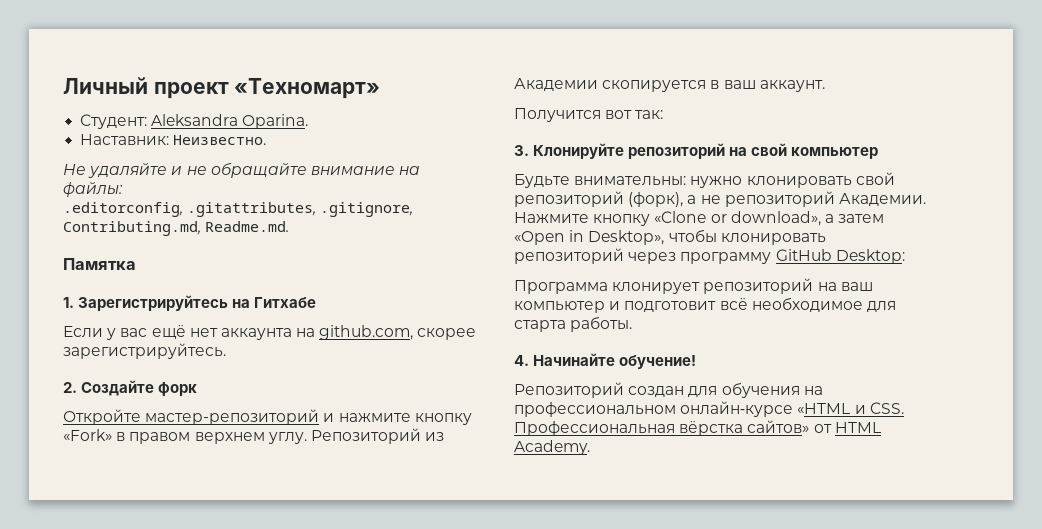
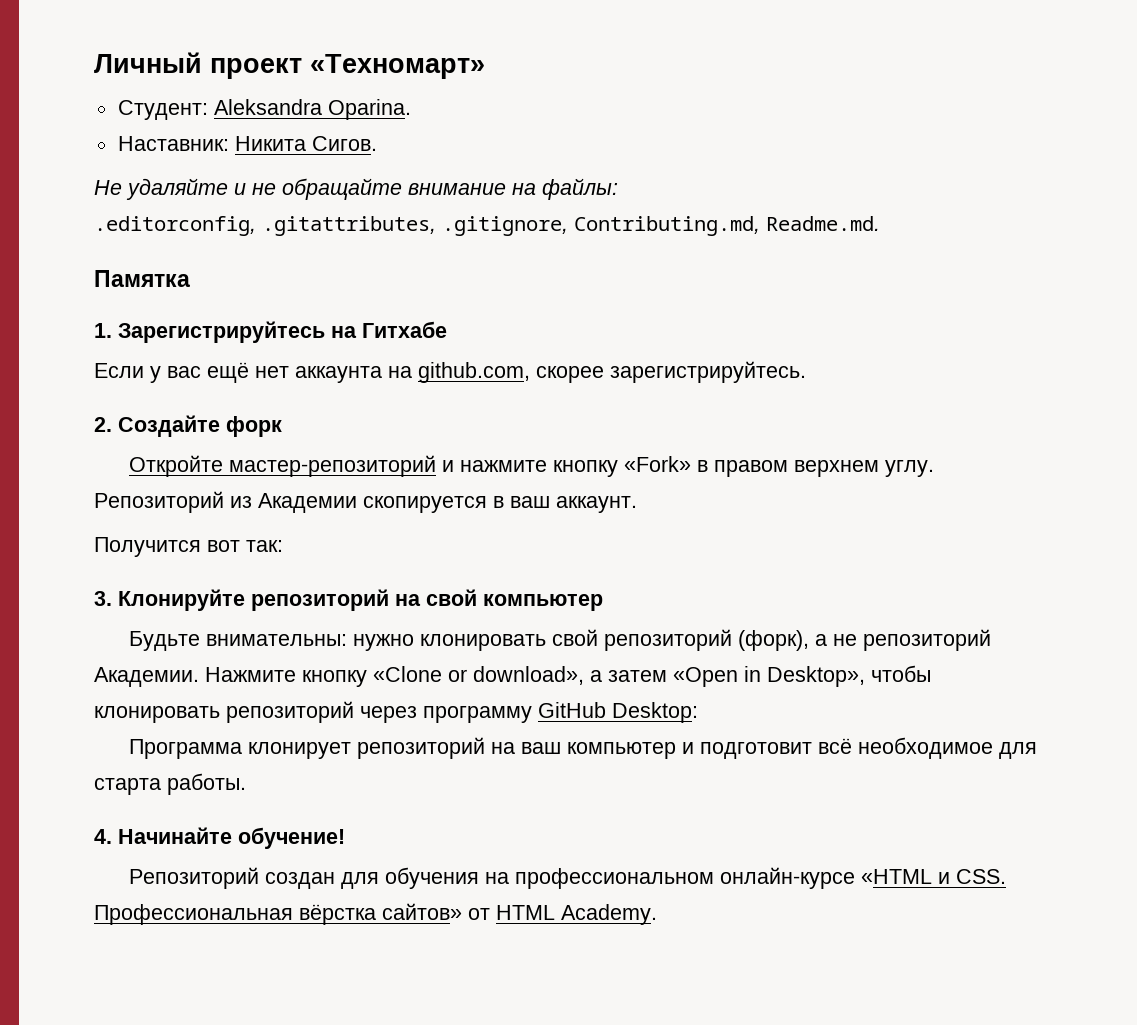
- Наставник: Неизвестно.
+ Наставник: Никита Сигов.

